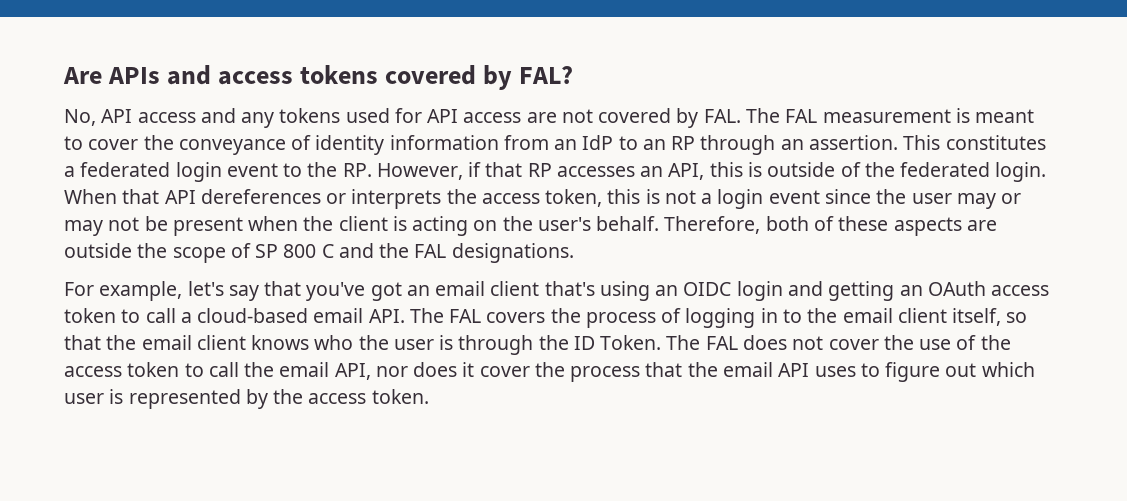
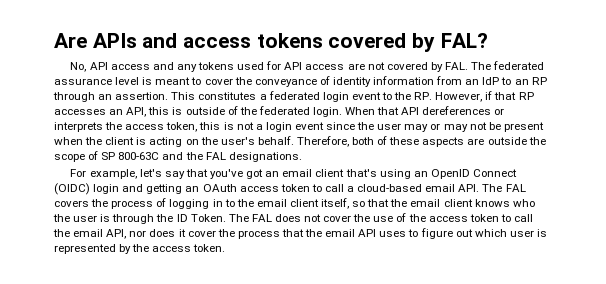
- No, API access and any tokens used for API access are not covered by FAL. The FAL measurement is meant to cover the conveyance of identity information from an IdP to an RP through an assertion.
+ No, API access and any tokens used for API access are not covered by FAL. The federated assurance level is meant to cover the conveyance of identity information from an IdP to an RP through an assertion.
- Therefore, both of these aspects are outside the scope of SP 800 C and the FAL designations.
+ Therefore, both of these aspects are outside the scope of SP 800-63C and the FAL designations.
- For example, let's say that you've got an email client that's using an OIDC login and getting an OAuth access token to call a cloud-based email API. The FAL covers the process of logging in to the email client itself, so that the email client knows who the user is through the ID Token.
+ For example, let's say that you've got an email client that's using an OpenID Connect (OIDC) login and getting an OAuth access token to call a cloud-based email API. The FAL covers the process of logging in to the email client itself, so that the email client knows who the user is through the ID Token.

